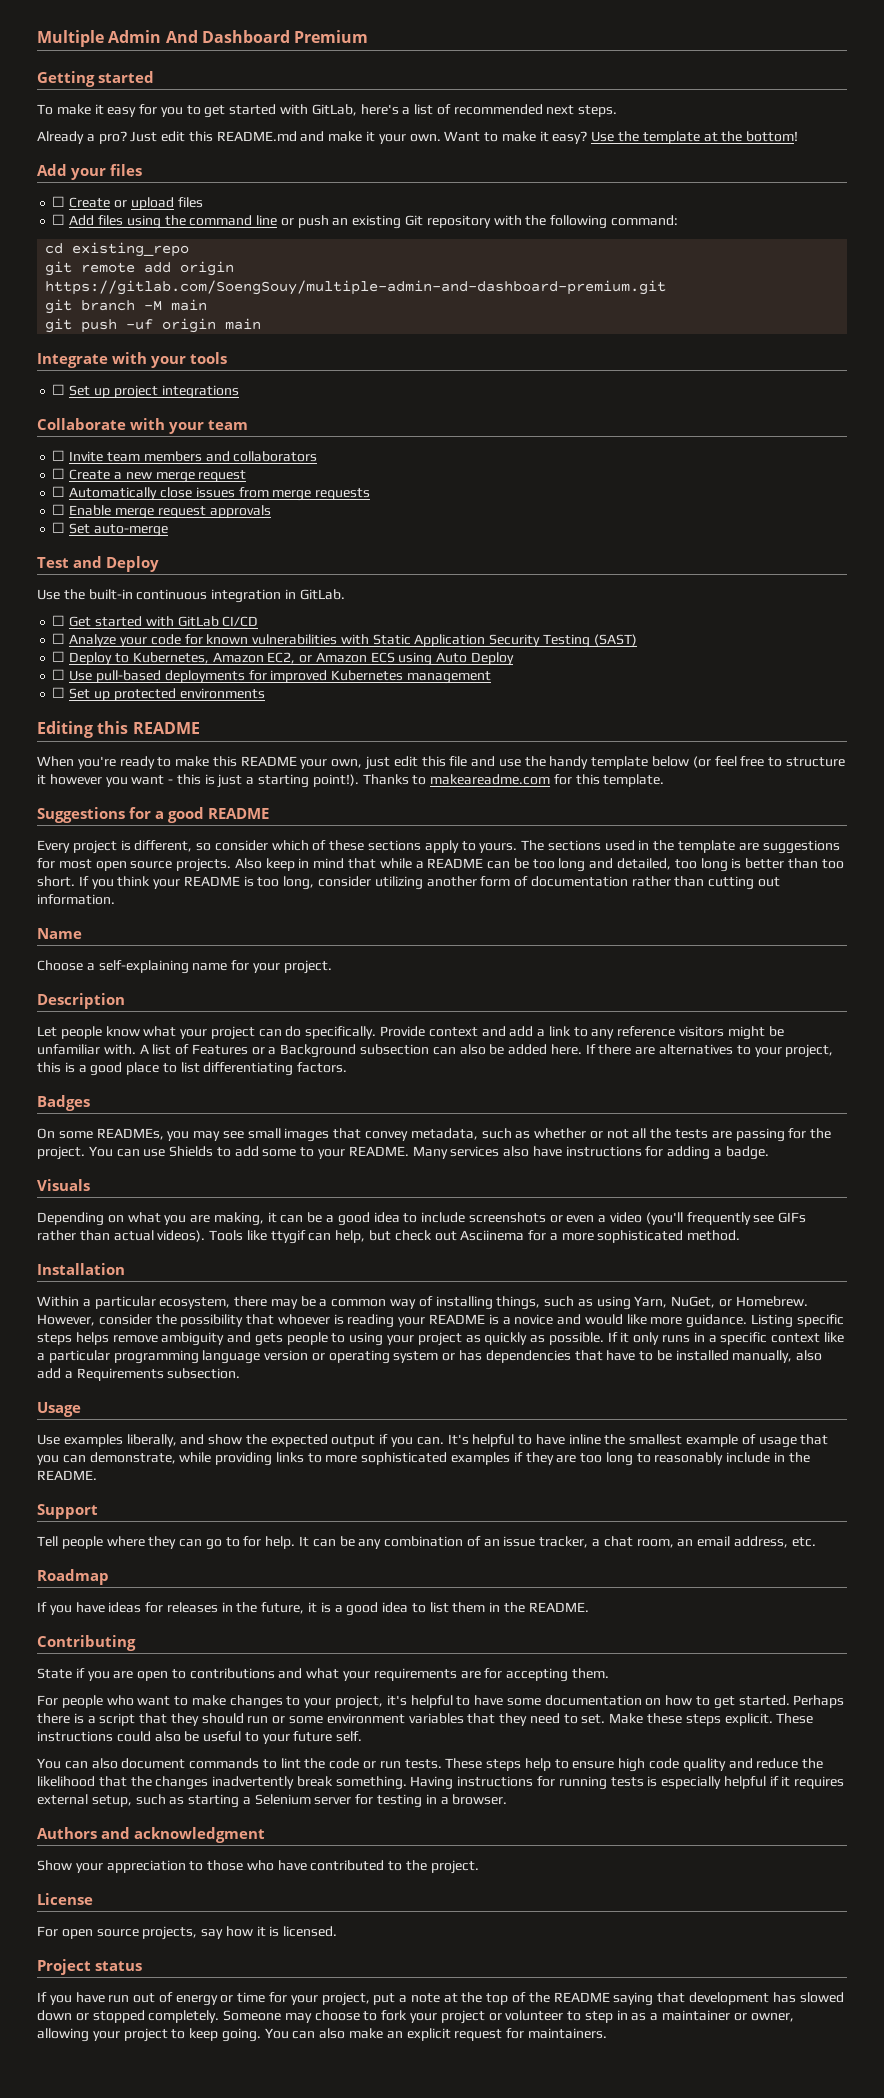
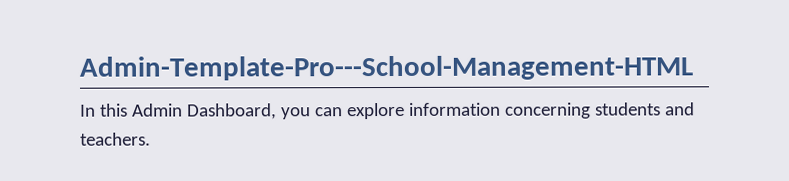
- Multiple Admin And Dashboard Premium
- Getting started
- To make it easy for you to get started with GitLab, here's a list of recommended next steps.
- Already a pro? Just edit this README.md and make it your own. Want to make it easy? Use the template at the bottom!
- Add your files
- ☐ Create or upload files
- ☐ Add files using the command line or push an existing Git repository with the following command:
- cd existing_repo
- git remote add origin https://gitlab.com/SoengSouy/multiple-admin-and-dashboard-premium.git
- git branch -M main
- git push -uf origin main
- Integrate with your tools
- ☐ Set up project integrations
- Collaborate with your team
- ☐ Invite team members and collaborators
- ☐ Create a new merge request
- ☐ Automatically close issues from merge requests
- ☐ Enable merge request approvals
- ☐ Set auto-merge
- Test and Deploy
- Use the built-in continuous integration in GitLab.
- ☐ Get started with GitLab CI/CD
- ☐ Analyze your code for known vulnerabilities with Static Application Security Testing (SAST)
- ☐ Deploy to Kubernetes, Amazon EC2, or Amazon ECS using Auto Deploy
- ☐ Use pull-based deployments for improved Kubernetes management
- ☐ Set up protected environments
- Editing this README
- When you're ready to make this README your own, just edit this file and use the handy template below (or feel free to structure it however you want - this is just a starting point!). Thanks to makeareadme.com for this template.
- Suggestions for a good README
- Every project is different, so consider which of these sections apply to yours. The sections used in the template are suggestions for most open source projects. Also keep in mind that while a README can be too long and detailed, too long is better than too short. If you think your README is too long, consider utilizing another form of documentation rather than cutting out information.
- Name
- Choose a self-explaining name for your project.
- Description
- Let people know what your project can do specifically. Provide context and add a link to any reference visitors might be unfamiliar with. A list of Features or a Background subsection can also be added here. If there are alternatives to your project, this is a good place to list differentiating factors.
- Badges
- On some READMEs, you may see small images that convey metadata, such as whether or not all the tests are passing for the project. You can use Shields to add some to your README. Many services also have instructions for adding a badge.
- Visuals
- Depending on what you are making, it can be a good idea to include screenshots or even a video (you'll frequently see GIFs rather than actual videos). Tools like ttygif can help, but check out Asciinema for a more sophisticated method.
- Installation
- Within a particular ecosystem, there may be a common way of installing things, such as using Yarn, NuGet, or Homebrew. However, consider the possibility that whoever is reading your README is a novice and would like more guidance. Listing specific steps helps remove ambiguity and gets people to using your project as quickly as possible. If it only runs in a specific context like a particular programming language version or operating system or has dependencies that have to be installed manually, also add a Requirements subsection.
- Usage
- Use examples liberally, and show the expected output if you can. It's helpful to have inline the smallest example of usage that you can demonstrate, while providing links to more sophisticated examples if they are too long to reasonably include in the README.
- Support
- Tell people where they can go to for help. It can be any combination of an issue tracker, a chat room, an email address, etc.
- Roadmap
- If you have ideas for releases in the future, it is a good idea to list them in the README.
- Contributing
- State if you are open to contributions and what your requirements are for accepting them.
- For people who want to make changes to your project, it's helpful to have some documentation on how to get started. Perhaps there is a script that they should run or some environment variables that they need to set. Make these steps explicit. These instructions could also be useful to your future self.
- You can also document commands to lint the code or run tests. These steps help to ensure high code quality and reduce the likelihood that the changes inadvertently break something. Having instructions for running tests is especially helpful if it requires external setup, such as starting a Selenium server for testing in a browser.
- Authors and acknowledgment
- Show your appreciation to those who have contributed to the project.
- License
- For open source projects, say how it is licensed.
- Project status
- If you have run out of energy or time for your project, put a note at the top of the README saying that development has slowed down or stopped completely. Someone may choose to fork your project or volunteer to step in as a maintainer or owner, allowing your project to keep going. You can also make an explicit request for maintainers.
+ Admin-Template-Pro---School-Management-HTML
+ In this Admin Dashboard, you can explore information concerning students and teachers.

